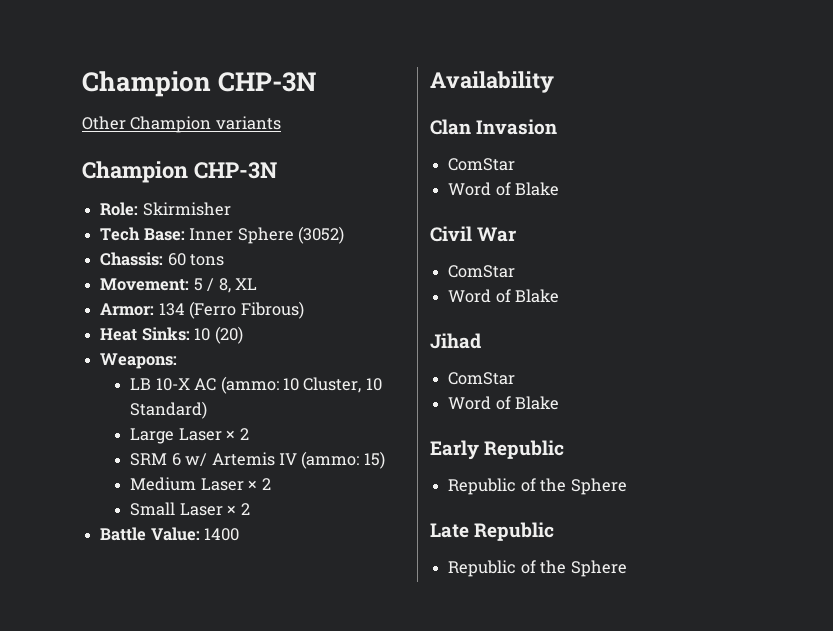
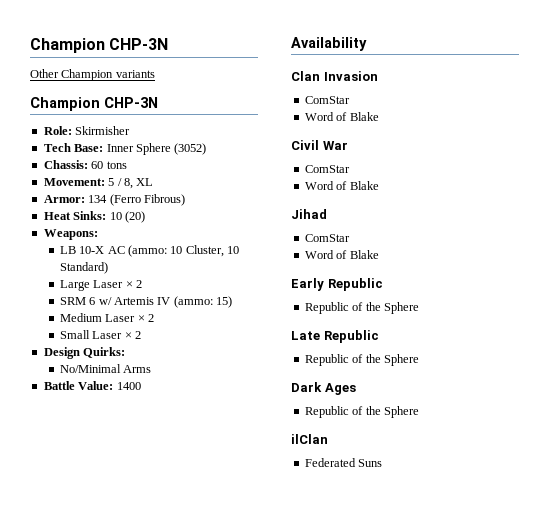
+ Design Quirks:
+ No/Minimal Arms
+ Dark Ages
+ Republic of the Sphere
+ ilClan
+ Federated Suns

